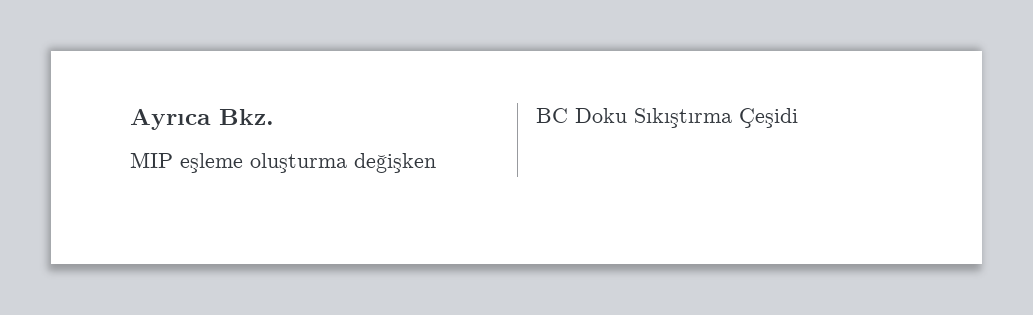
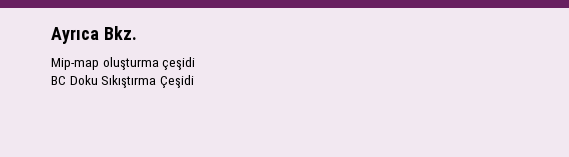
- MIP eşleme oluşturma değişken
+ Mip-map oluşturma çeşidi

